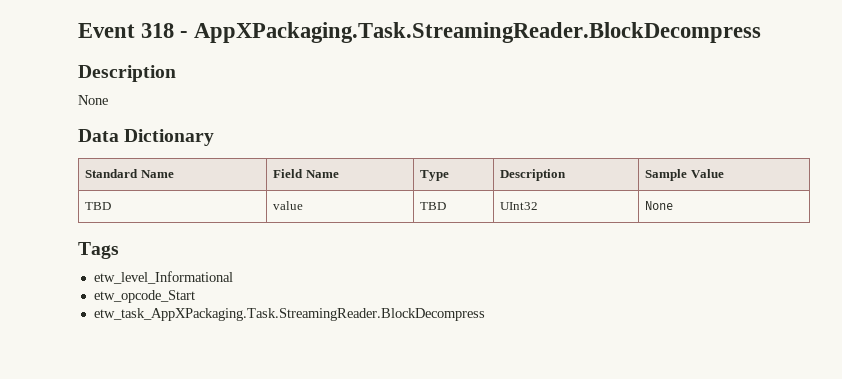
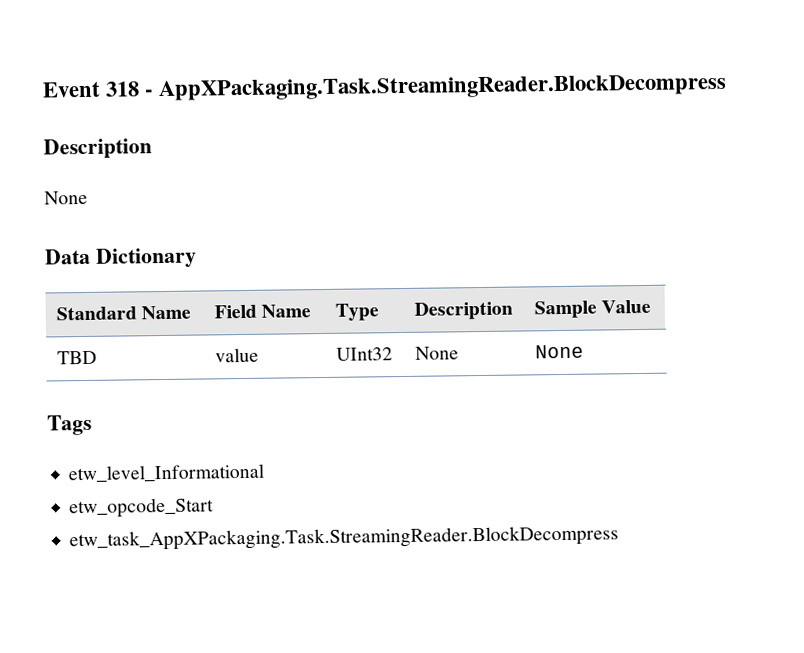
- TBD | value | TBD | UInt32 | None
+ TBD | value | UInt32 | None | None

